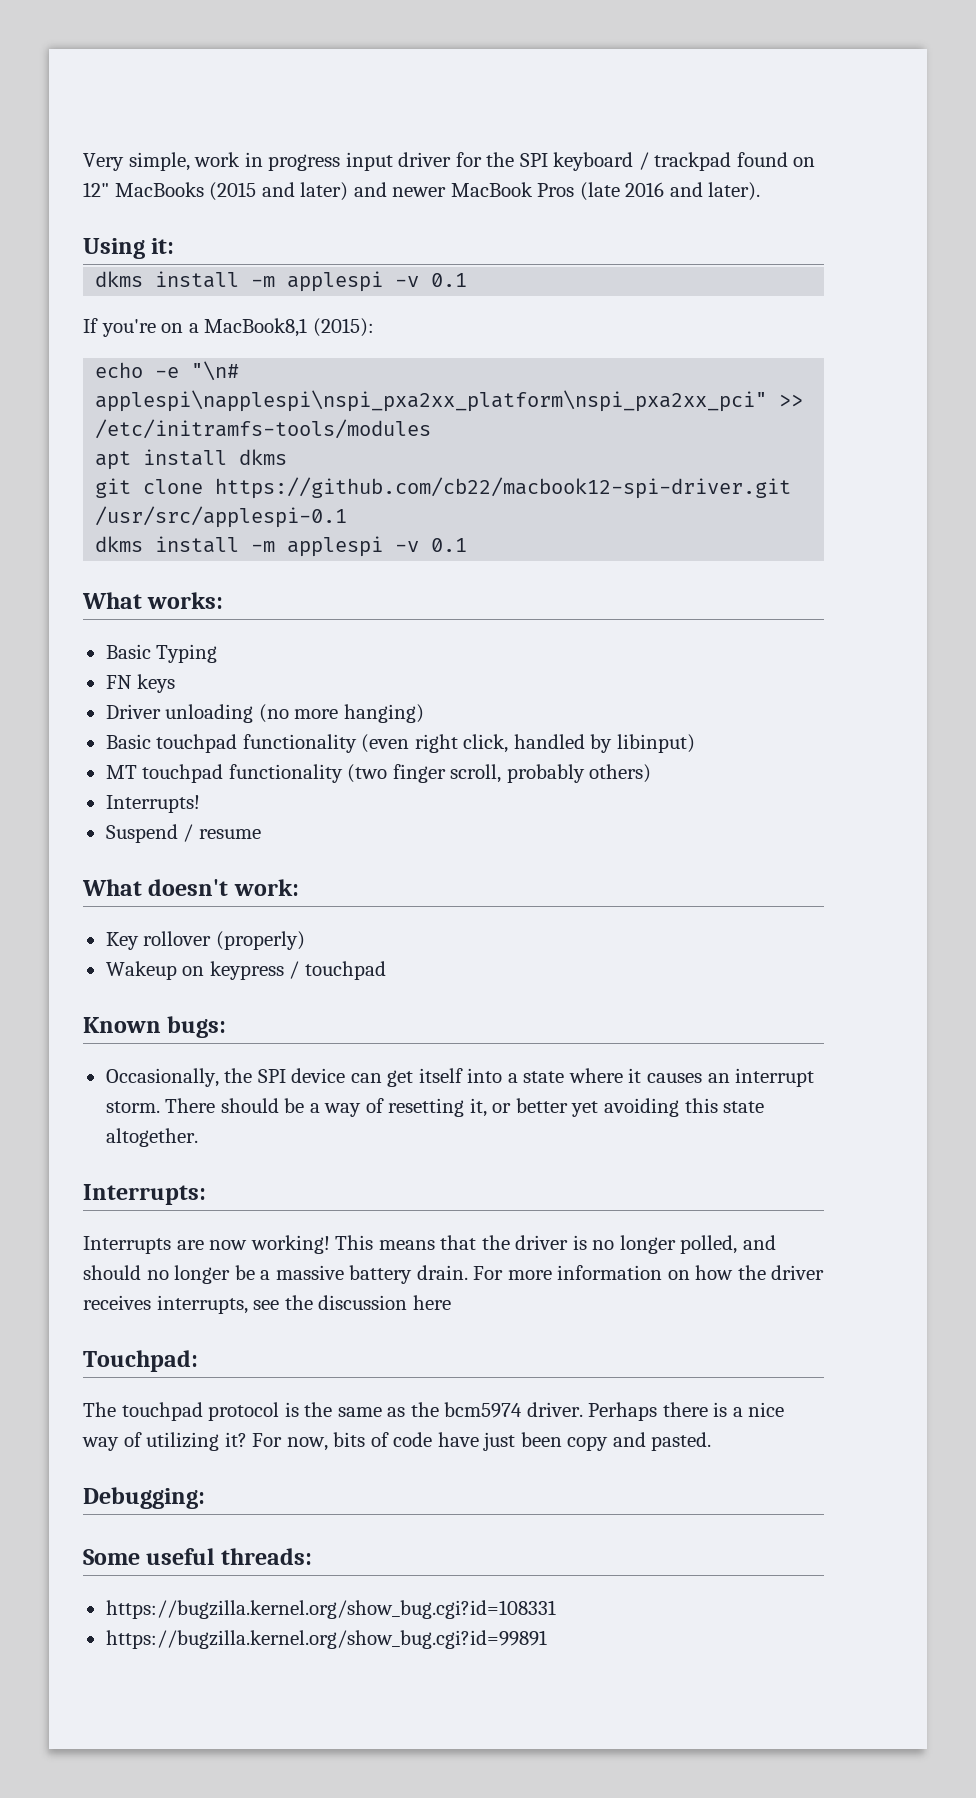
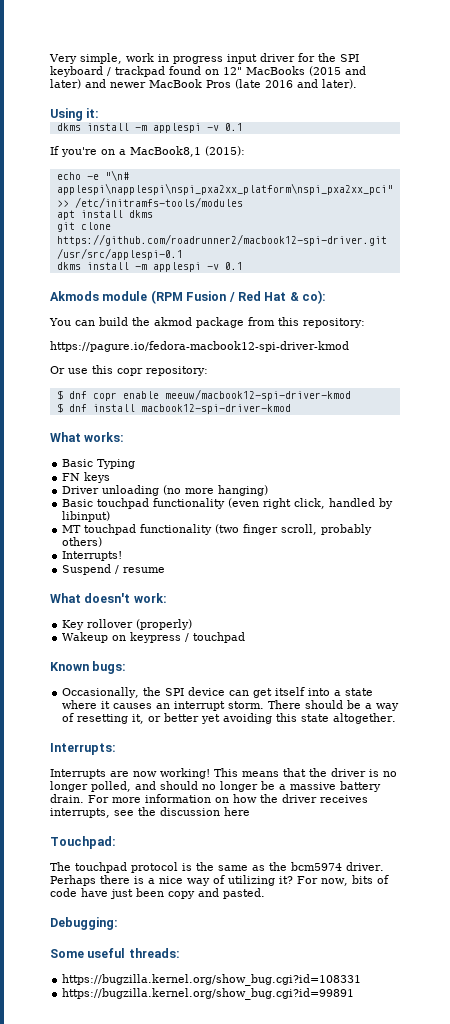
- git clone https://github.com/cb22/macbook12-spi-driver.git /usr/src/applespi-0.1
+ git clone https://github.com/roadrunner2/macbook12-spi-driver.git /usr/src/applespi-0.1
+ Akmods module (RPM Fusion / Red Hat & co):
+ You can build the akmod package from this repository:
+ https://pagure.io/fedora-macbook12-spi-driver-kmod
+ Or use this copr repository:
+ $ dnf copr enable meeuw/macbook12-spi-driver-kmod
+ $ dnf install macbook12-spi-driver-kmod

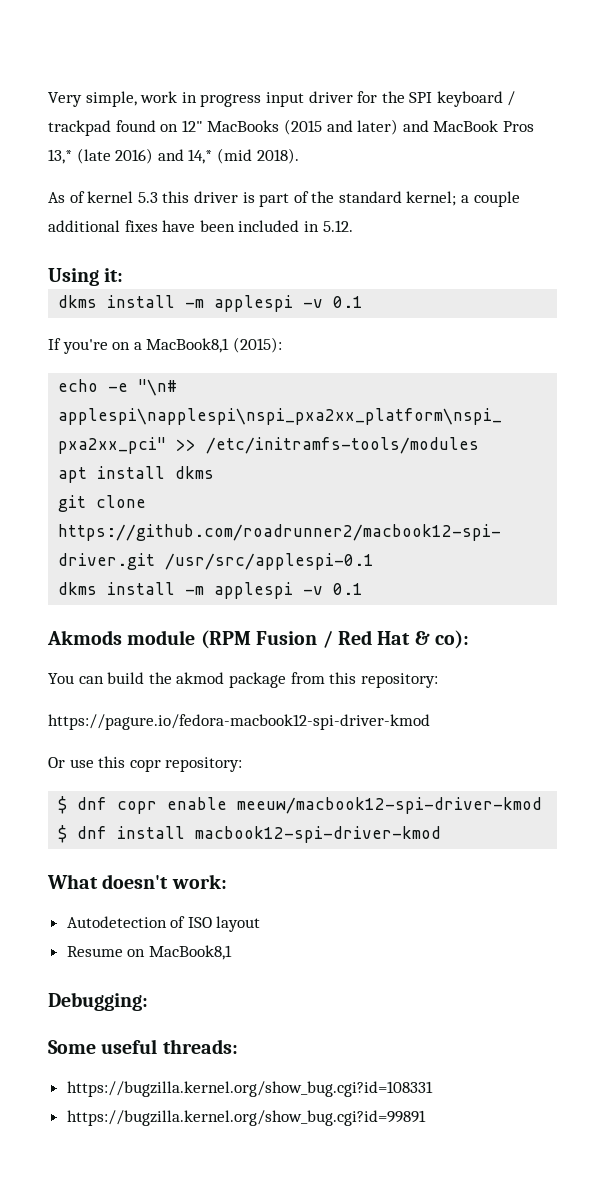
- Very simple, work in progress input driver for the SPI keyboard / trackpad found on 12" MacBooks (2015 and later) and newer MacBook Pros (late 2016 and later).
+ Very simple, work in progress input driver for the SPI keyboard / trackpad found on 12" MacBooks (2015 and later) and MacBook Pros 13,* (late 2016) and 14,* (mid 2018).
+ As of kernel 5.3 this driver is part of the standard kernel; a couple additional fixes have been included in 5.12.
- What works:
- Basic Typing
- FN keys
- Driver unloading (no more hanging)
- Basic touchpad functionality (even right click, handled by libinput)
- MT touchpad functionality (two finger scroll, probably others)
- Interrupts!
- Suspend / resume
  What doesn't work:
- Key rollover (properly)
- Wakeup on keypress / touchpad
- Known bugs:
- Occasionally, the SPI device can get itself into a state where it causes an interrupt storm. There should be a way of resetting it, or better yet avoiding this state altogether.
- Interrupts:
- Interrupts are now working! This means that the driver is no longer polled, and should no longer be a massive battery drain. For more information on how the driver receives interrupts, see the discussion here
- Touchpad:
- The touchpad protocol is the same as the bcm5974 driver. Perhaps there is a nice way of utilizing it? For now, bits of code have just been copy and pasted.
+ Autodetection of ISO layout
+ Resume on MacBook8,1

